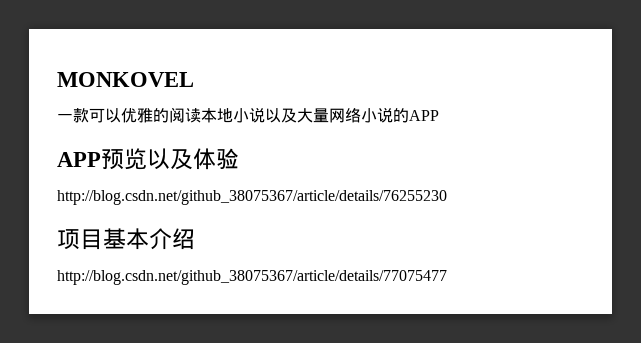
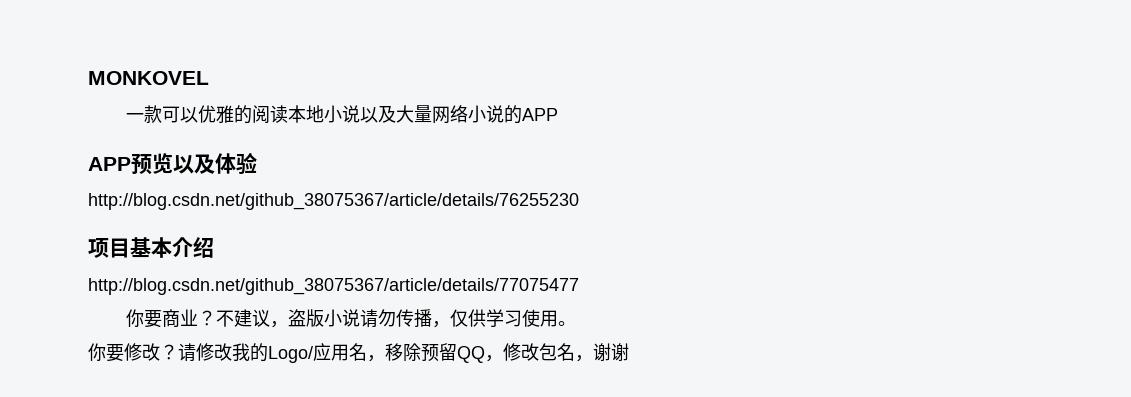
+ 你要商业？不建议，盗版小说请勿传播，仅供学习使用。
+ 你要修改？请修改我的Logo/应用名，移除预留QQ，修改包名，谢谢

